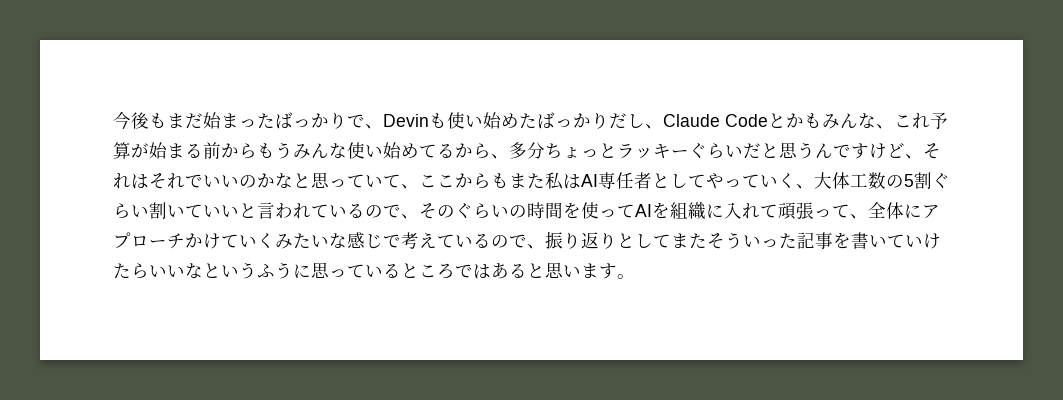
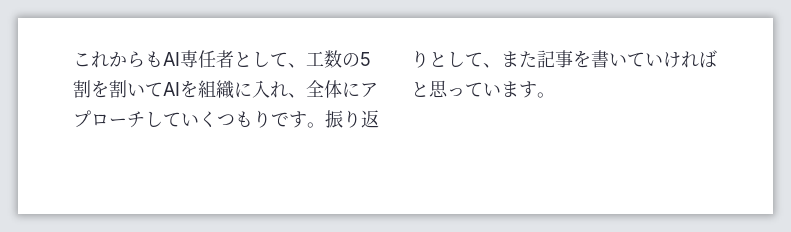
- 今後もまだ始まったばっかりで、Devinも使い始めたばっかりだし、Claude Codeとかもみんな、これ予算が始まる前からもうみんな使い始めてるから、多分ちょっとラッキーぐらいだと思うんですけど、それはそれでいいのかなと思っていて、ここからもまた私はAI専任者としてやっていく、大体工数の5割ぐらい割いていいと言われているので、そのぐらいの時間を使ってAIを組織に入れて頑張って、全体にアプローチかけていくみたいな感じで考えているので、振り返りとしてまたそういった記事を書いていけたらいいなというふうに思っているところではあると思います。
+ これからもAI専任者として、工数の5割を割いてAIを組織に入れ、全体にアプローチしていくつもりです。振り返りとして、また記事を書いていければと思っています。

